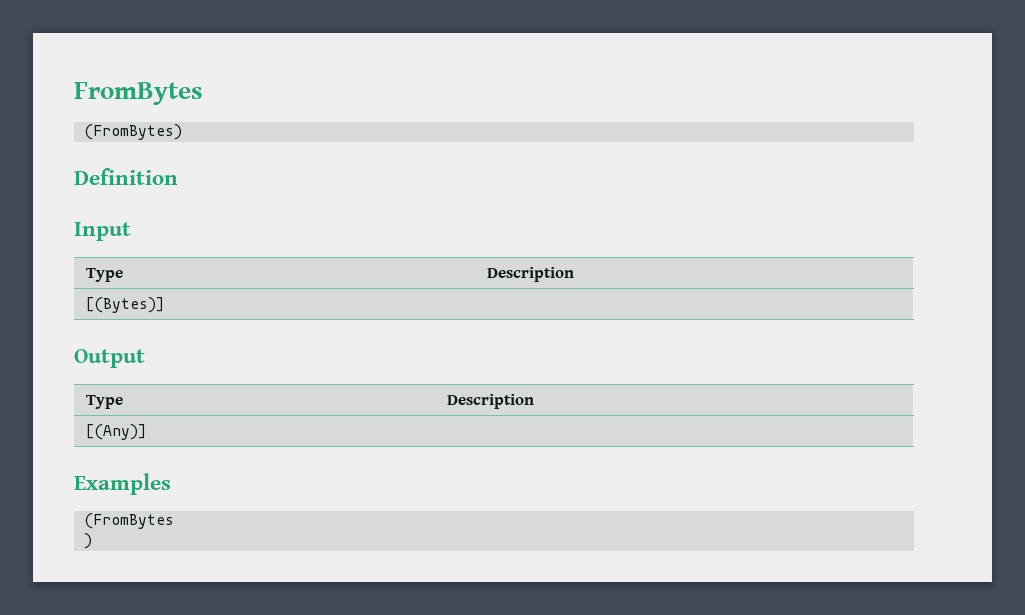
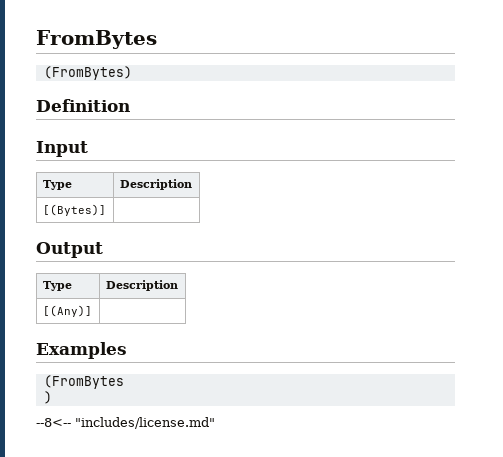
+ --8<-- "includes/license.md"

